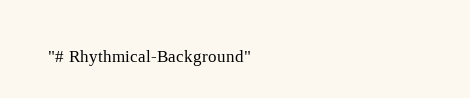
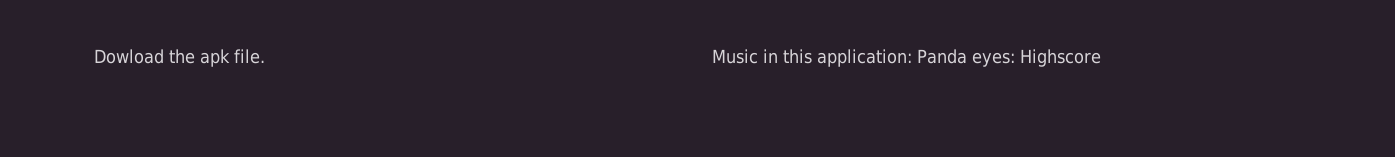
- "# Rhythmical-Background"
+ Dowload the apk file.
+ Music in this application: Panda eyes: Highscore

